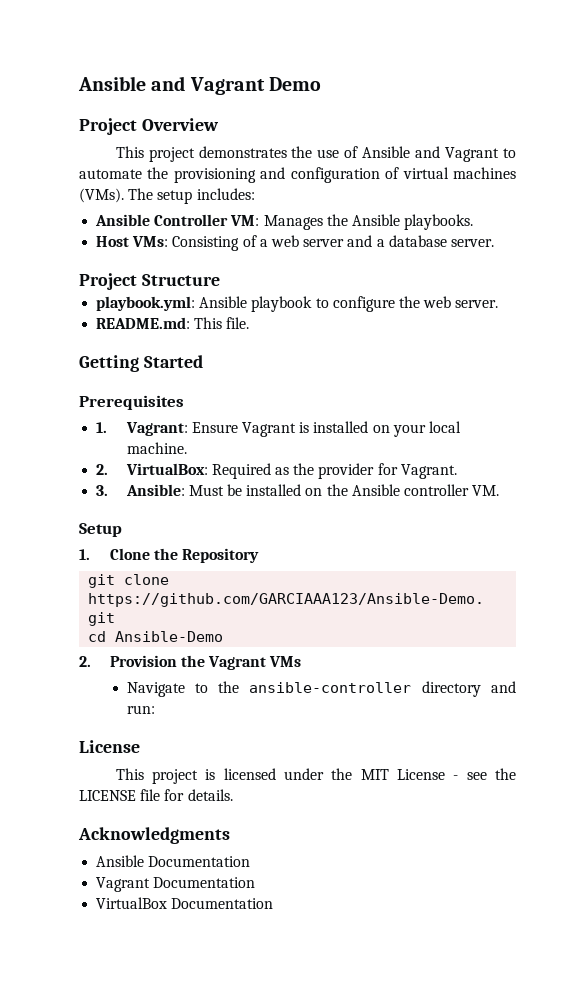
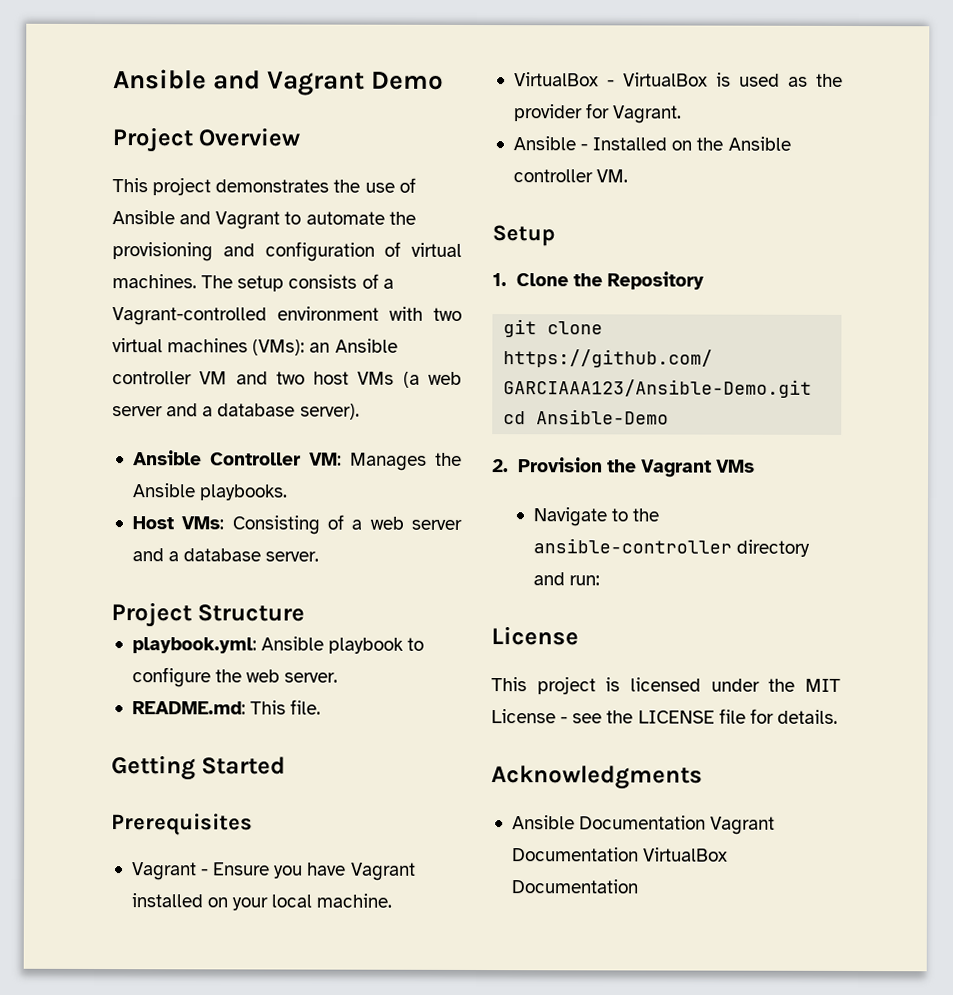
- This project demonstrates the use of Ansible and Vagrant to automate the provisioning and configuration of virtual machines (VMs). The setup includes:
+ This project demonstrates the use of Ansible and Vagrant to automate the provisioning and configuration of virtual machines. The setup consists of a Vagrant-controlled environment with two virtual machines (VMs): an Ansible controller VM and two host VMs (a web server and a database server).
- 1. Vagrant: Ensure Vagrant is installed on your local machine.
+ Vagrant - Ensure you have Vagrant installed on your local machine.
- 2. VirtualBox: Required as the provider for Vagrant.
+ VirtualBox - VirtualBox is used as the provider for Vagrant.
- 3. Ansible: Must be installed on the Ansible controller VM.
+ Ansible - Installed on the Ansible controller VM.
- Ansible Documentation
- Vagrant Documentation
- VirtualBox Documentation
+ Ansible Documentation Vagrant Documentation VirtualBox Documentation

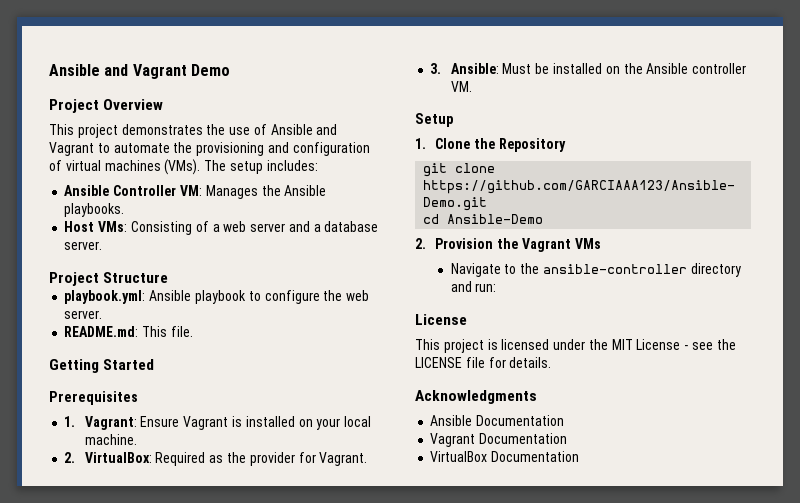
- This project demonstrates the use of Ansible and Vagrant to automate the provisioning and configuration of virtual machines. The setup consists of a Vagrant-controlled environment with two virtual machines (VMs): an Ansible controller VM and two host VMs (a web server and a database server).
+ This project demonstrates the use of Ansible and Vagrant to automate the provisioning and configuration of virtual machines (VMs). The setup includes:
- Vagrant - Ensure you have Vagrant installed on your local machine.
+ 1. Vagrant: Ensure Vagrant is installed on your local machine.
- VirtualBox - VirtualBox is used as the provider for Vagrant.
+ 2. VirtualBox: Required as the provider for Vagrant.
- Ansible - Installed on the Ansible controller VM.
+ 3. Ansible: Must be installed on the Ansible controller VM.
- Ansible Documentation Vagrant Documentation VirtualBox Documentation
+ Ansible Documentation
+ Vagrant Documentation
+ VirtualBox Documentation

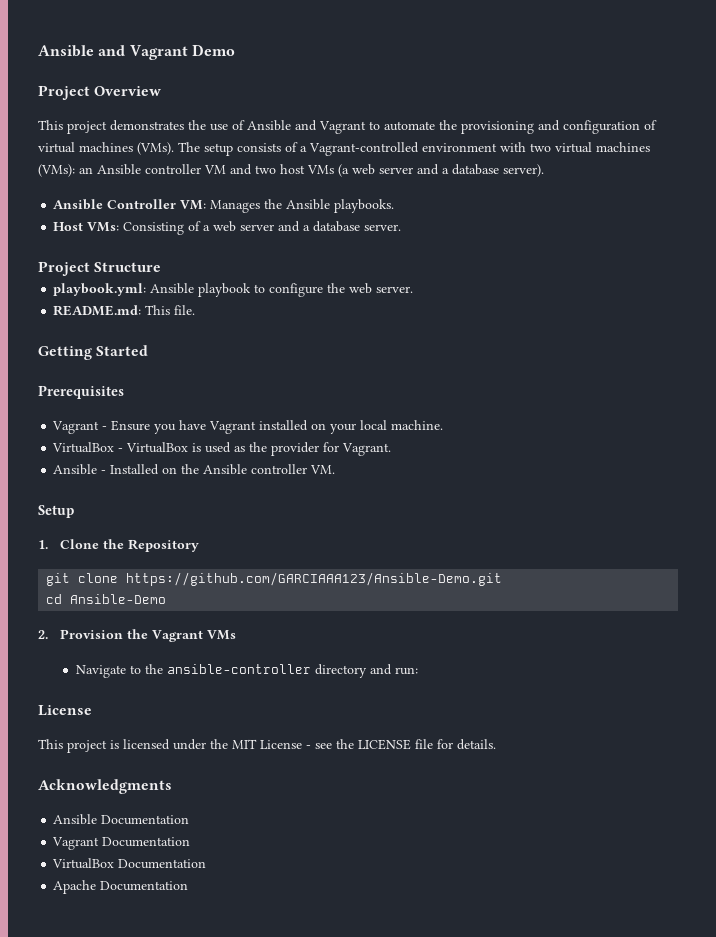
- The setup includes:
+ The setup consists of a Vagrant-controlled environment with two virtual machines (VMs): an Ansible controller VM and two host VMs (a web server and a database server).
- 1. Vagrant: Ensure Vagrant is installed on your local machine.
+ Vagrant - Ensure you have Vagrant installed on your local machine.
- 2. VirtualBox: Required as the provider for Vagrant.
+ VirtualBox - VirtualBox is used as the provider for Vagrant.
- 3. Ansible: Must be installed on the Ansible controller VM.
+ Ansible - Installed on the Ansible controller VM.
+ Apache Documentation

